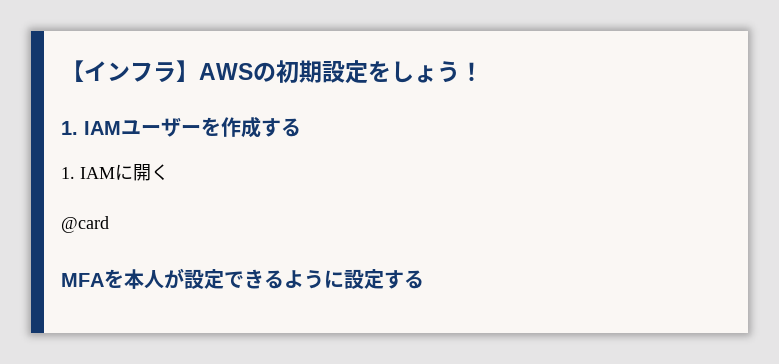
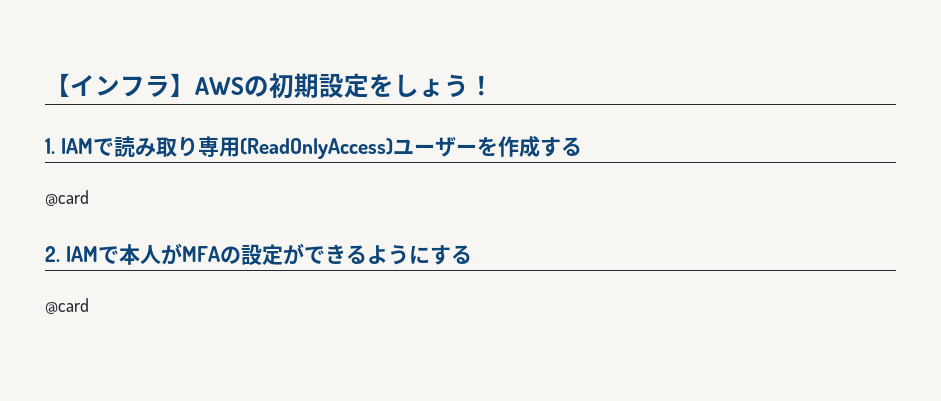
- 1. IAMユーザーを作成する
- 1. IAMに開く
+ 1. IAMで読み取り専用(ReadOnlyAccess)ユーザーを作成する
  @card
- MFAを本人が設定できるように設定する
+ 2. IAMで本人がMFAの設定ができるようにする
+ @card

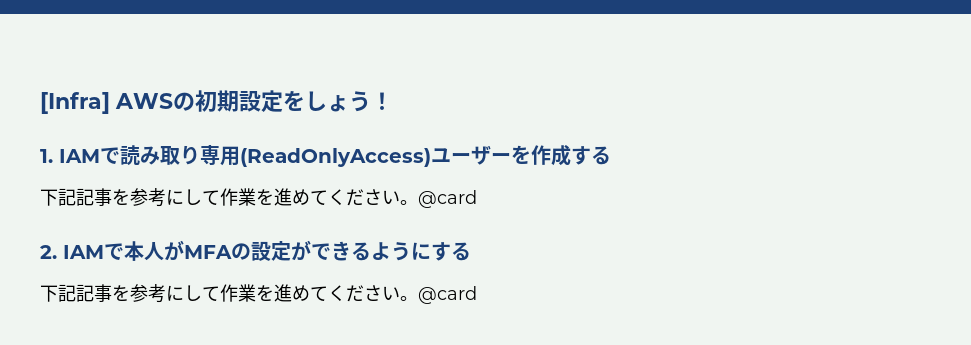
- 【インフラ】AWSの初期設定をしょう！
+ [Infra] AWSの初期設定をしょう！
  1. IAMで読み取り専用(ReadOnlyAccess)ユーザーを作成する
- @card
+ 下記記事を参考にして作業を進めてください。@card
  2. IAMで本人がMFAの設定ができるようにする
- @card
+ 下記記事を参考にして作業を進めてください。@card

